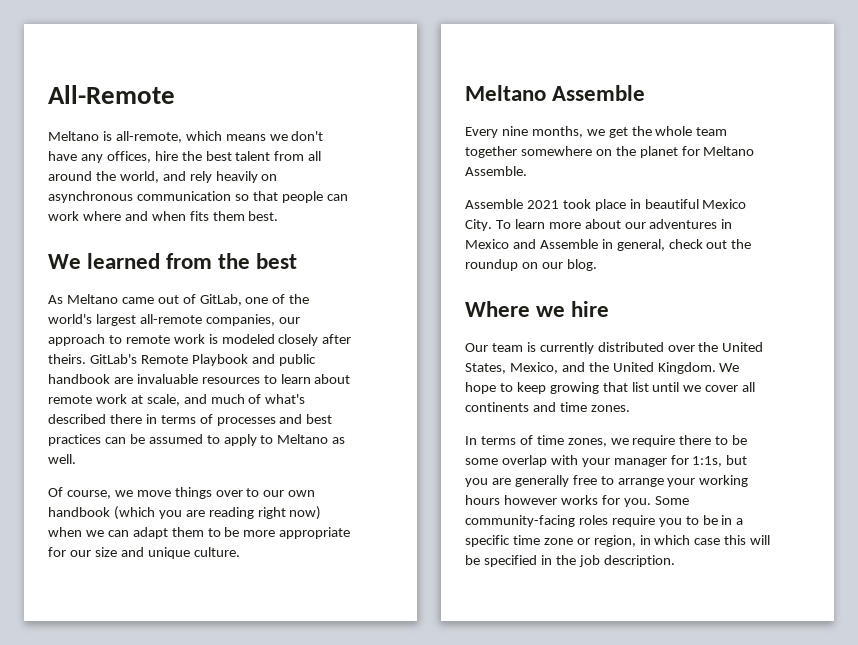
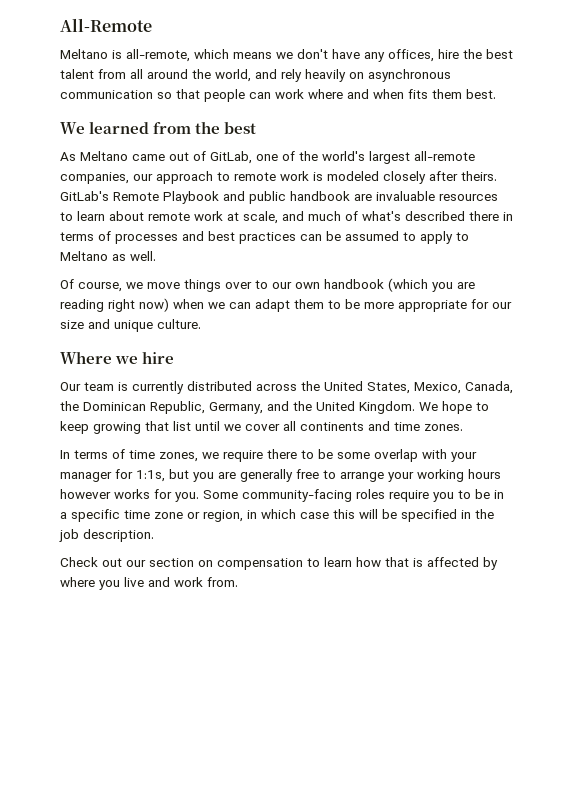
- Meltano Assemble
- Every nine months, we get the whole team together somewhere on the planet for Meltano Assemble.
- Assemble 2021 took place in beautiful Mexico City. To learn more about our adventures in Mexico and Assemble in general, check out the roundup on our blog.
- Our team is currently distributed over the United States, Mexico, and the United Kingdom.
+ Our team is currently distributed across the United States, Mexico, Canada, the Dominican Republic, Germany, and the United Kingdom.
+ Check out our section on compensation to learn how that is affected by where you live and work from.

